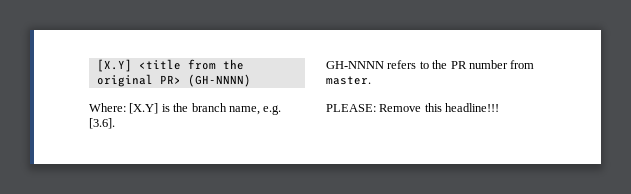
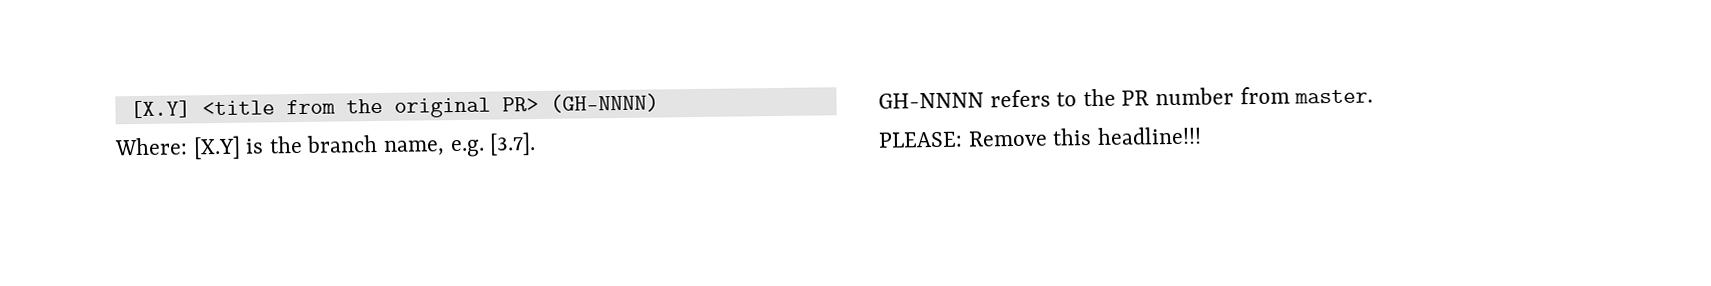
- Where: [X.Y] is the branch name, e.g. [3.6].
+ Where: [X.Y] is the branch name, e.g. [3.7].

